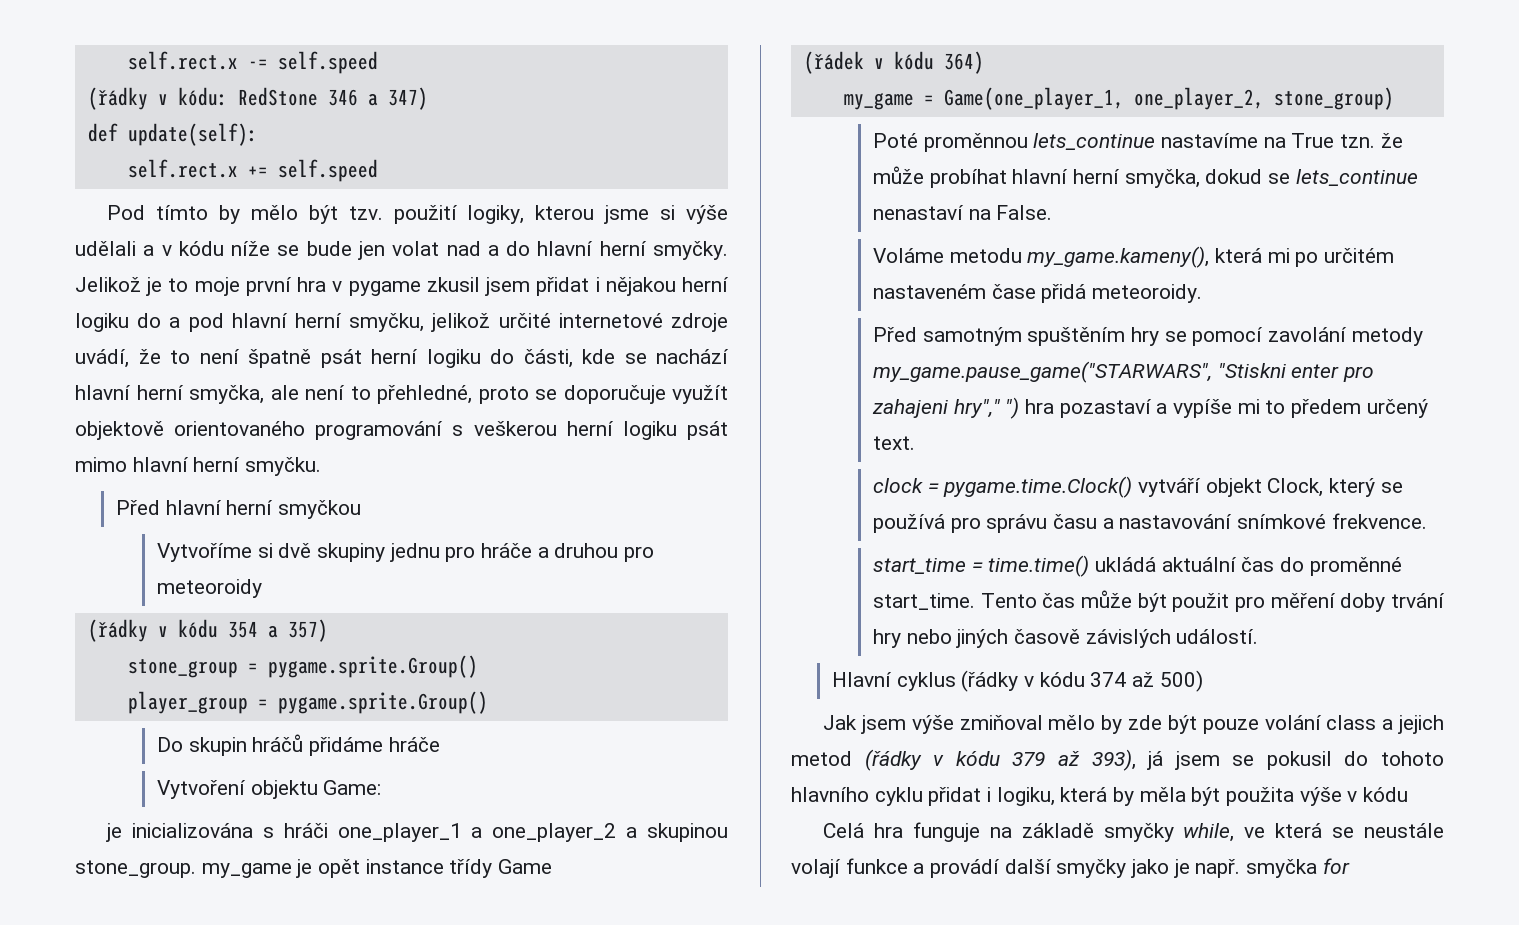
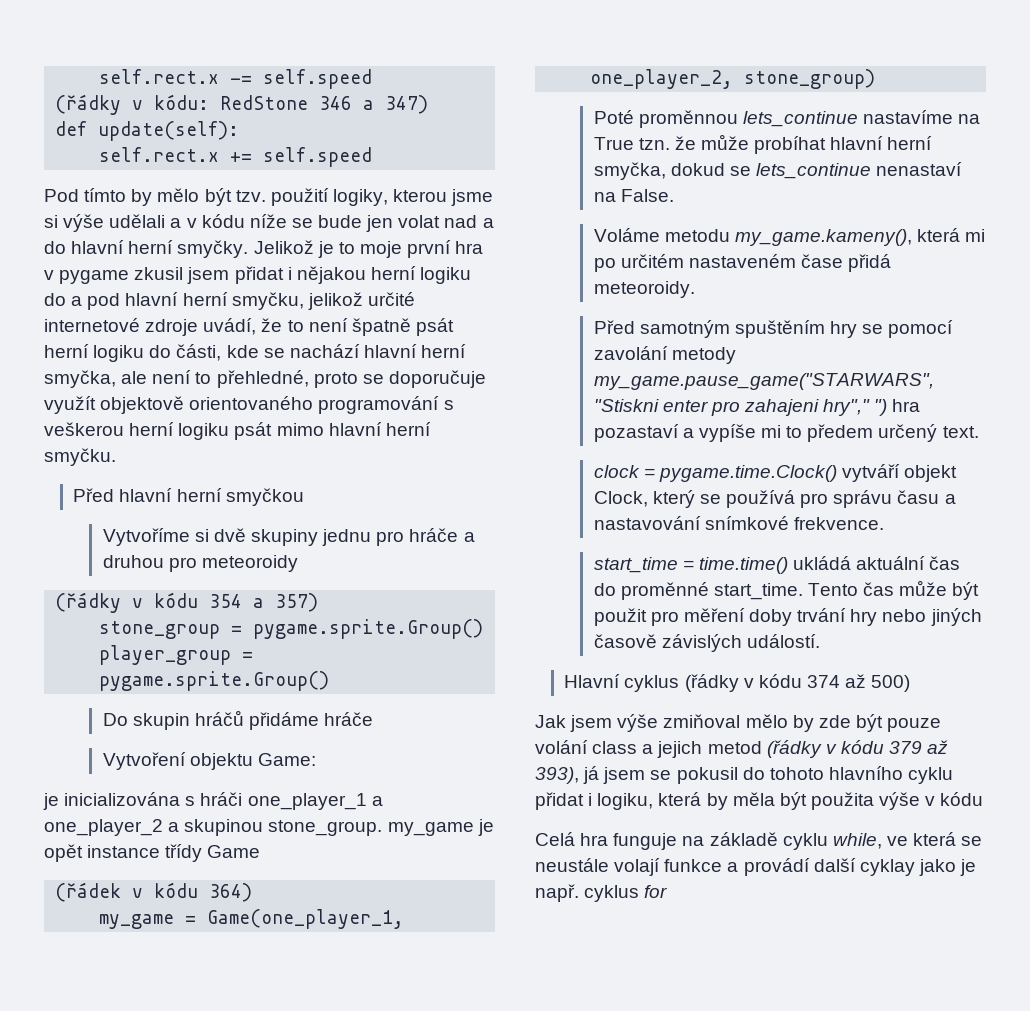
- Celá hra funguje na základě smyčky while, ve která se neustále volají funkce a provádí další smyčky jako je např. smyčka for
+ Celá hra funguje na základě cyklu while, ve která se neustále volají funkce a provádí další cyklay jako je např. cyklus for

